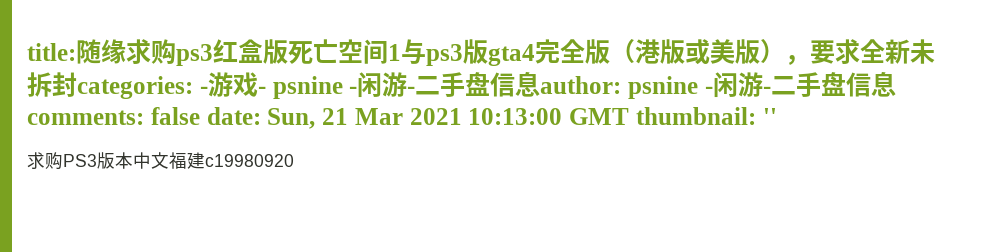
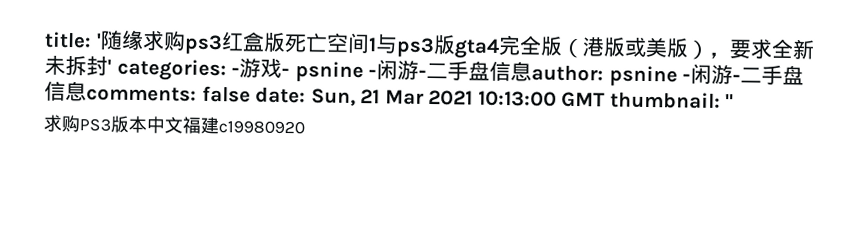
- title:随缘求购ps3红盒版死亡空间1与ps3版gta4完全版（港版或美版），要求全新未拆封categories: -游戏- psnine -闲游-二手盘信息author: psnine -闲游-二手盘信息comments: false date: Sun, 21 Mar 2021 10:13:00 GMT thumbnail: ''
+ title: '随缘求购ps3红盒版死亡空间1与ps3版gta4完全版（港版或美版），要求全新未拆封' categories: -游戏- psnine -闲游-二手盘信息author: psnine -闲游-二手盘信息comments: false date: Sun, 21 Mar 2021 10:13:00 GMT thumbnail: ''

